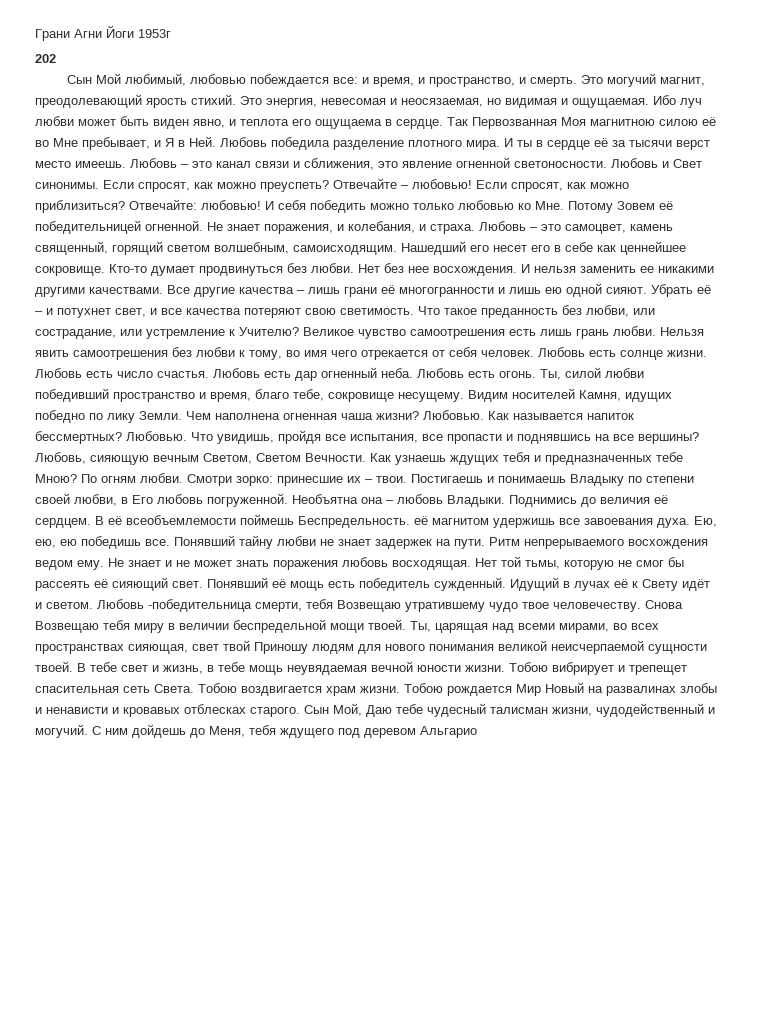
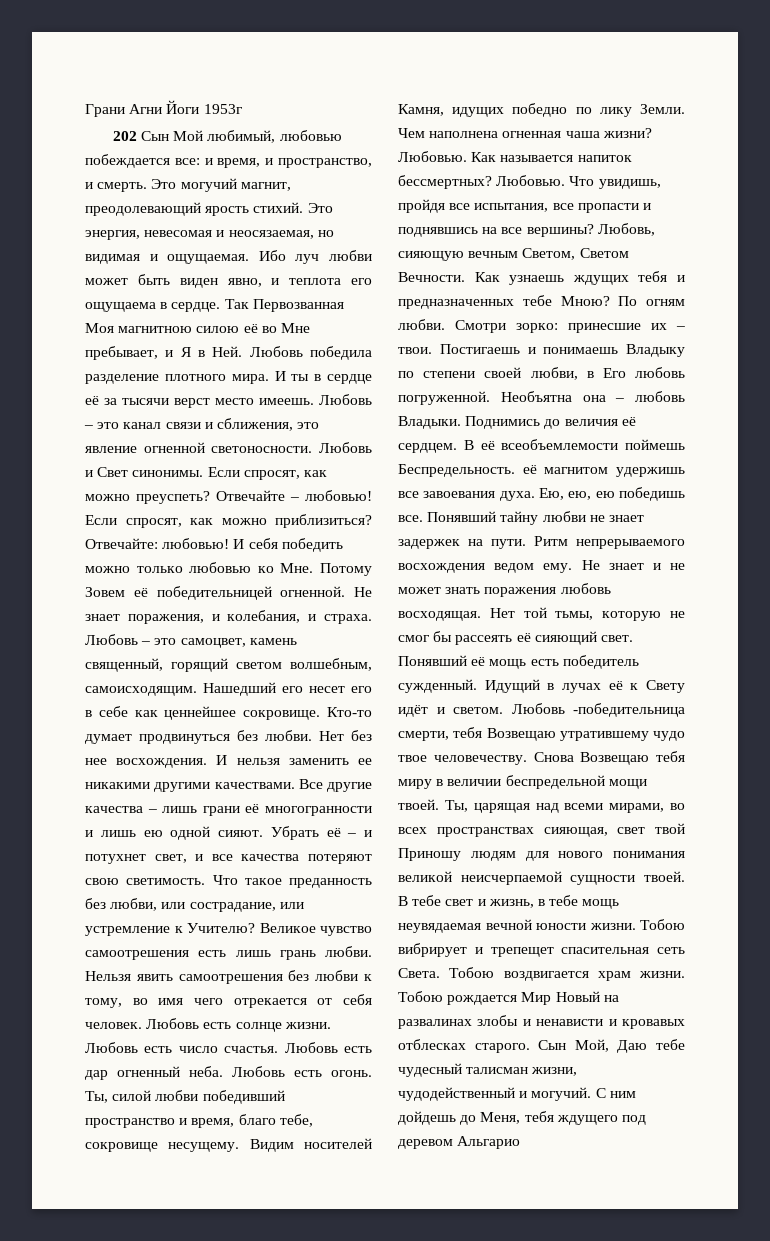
- 202
- Сын Мой любимый, любовью побеждается все: и время, и пространство, и смерть.
+ 202 Сын Мой любимый, любовью побеждается все: и время, и пространство, и смерть.

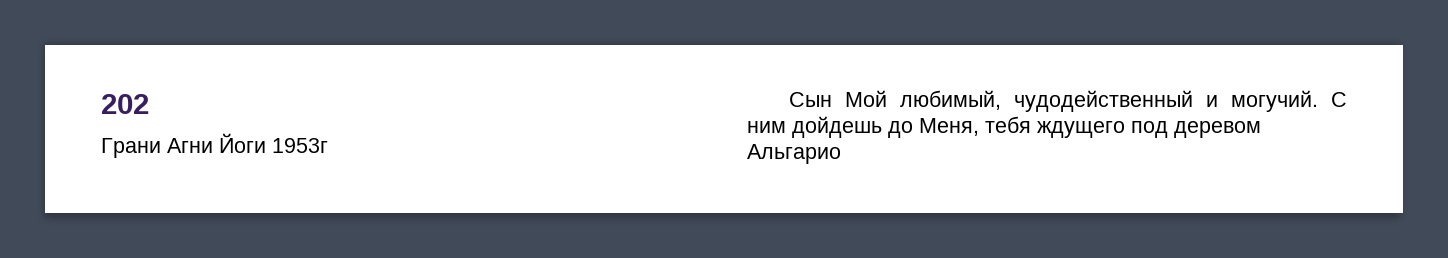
+ 202
- 202 Сын Мой любимый, любовью побеждается все: и время, и пространство, и смерть. Это могучий магнит, преодолевающий ярость стихий. Это энергия, невесомая и неосязаемая, но видимая и ощущаемая. Ибо луч любви может быть виден явно, и теплота его ощущаема в сердце. Так Первозванная Моя магнитною силою её во Мне пребывает, и Я в Ней. Любовь победила разделение плотного мира. И ты в сердце её за тысячи верст место имеешь. Любовь – это канал связи и сближения, это явление огненной светоносности. Любовь и Свет синонимы. Если спросят, как можно преуспеть? Отвечайте – любовью! Если спросят, как можно приблизиться? Отвечайте: любовью! И себя победить можно только любовью ко Мне. Потому Зовем её победительницей огненной. Не знает поражения, и колебания, и страха. Любовь – это самоцвет, камень священный, горящий светом волшебным, самоисходящим. Нашедший его несет его в себе как ценнейшее сокровище. Кто-то думает продвинуться без любви. Нет без нее восхождения. И нельзя заменить ее никакими другими качествами. Все другие качества – лишь грани её многогранности и лишь ею одной сияют. Убрать её – и потухнет свет, и все качества потеряют свою светимость. Что такое преданность без любви, или сострадание, или устремление к Учителю? Великое чувство самоотрешения есть лишь грань любви. Нельзя явить самоотрешения без любви к тому, во имя чего отрекается от себя человек. Любовь есть солнце жизни. Любовь есть число счастья. Любовь есть дар огненный неба. Любовь есть огонь. Ты, силой любви победивший пространство и время, благо тебе, сокровище несущему. Видим носителей Камня, идущих победно по лику Земли. Чем наполнена огненная чаша жизни? Любовью. Как называется напиток бессмертных? Любовью. Что увидишь, пройдя все испытания, все пропасти и поднявшись на все вершины? Любовь, сияющую вечным Светом, Светом Вечности. Как узнаешь ждущих тебя и предназначенных тебе Мною? По огням любви. Смотри зорко: принесшие их – твои. Постигаешь и понимаешь Владыку по степени своей любви, в Его любовь погруженной. Необъятна она – любовь Владыки. Поднимись до величия её сердцем. В её всеобъемлемости поймешь Беспредельность. её магнитом удержишь все завоевания духа. Ею, ею, ею победишь все. Понявший тайну любви не знает задержек на пути. Ритм непрерываемого восхождения ведом ему. Не знает и не может знать поражения любовь восходящая. Нет той тьмы, которую не смог бы рассеять её сияющий свет. Понявший её мощь есть победитель сужденный. Идущий в лучах её к Свету идёт и светом. Любовь -победительница смерти, тебя Возвещаю утратившему чудо твое человечеству. Снова Возвещаю тебя миру в величии беспредельной мощи твоей. Ты, царящая над всеми мирами, во всех пространствах сияющая, свет твой Приношу людям для нового понимания великой неисчерпаемой сущности твоей. В тебе свет и жизнь, в тебе мощь неувядаемая вечной юности жизни. Тобою вибрирует и трепещет спасительная сеть Света. Тобою воздвигается храм жизни. Тобою рождается Мир Новый на развалинах злобы и ненависти и кровавых отблесках старого. Сын Мой, Даю тебе чудесный талисман жизни, чудодейственный и могучий.
+ Сын Мой любимый, чудодейственный и могучий.

